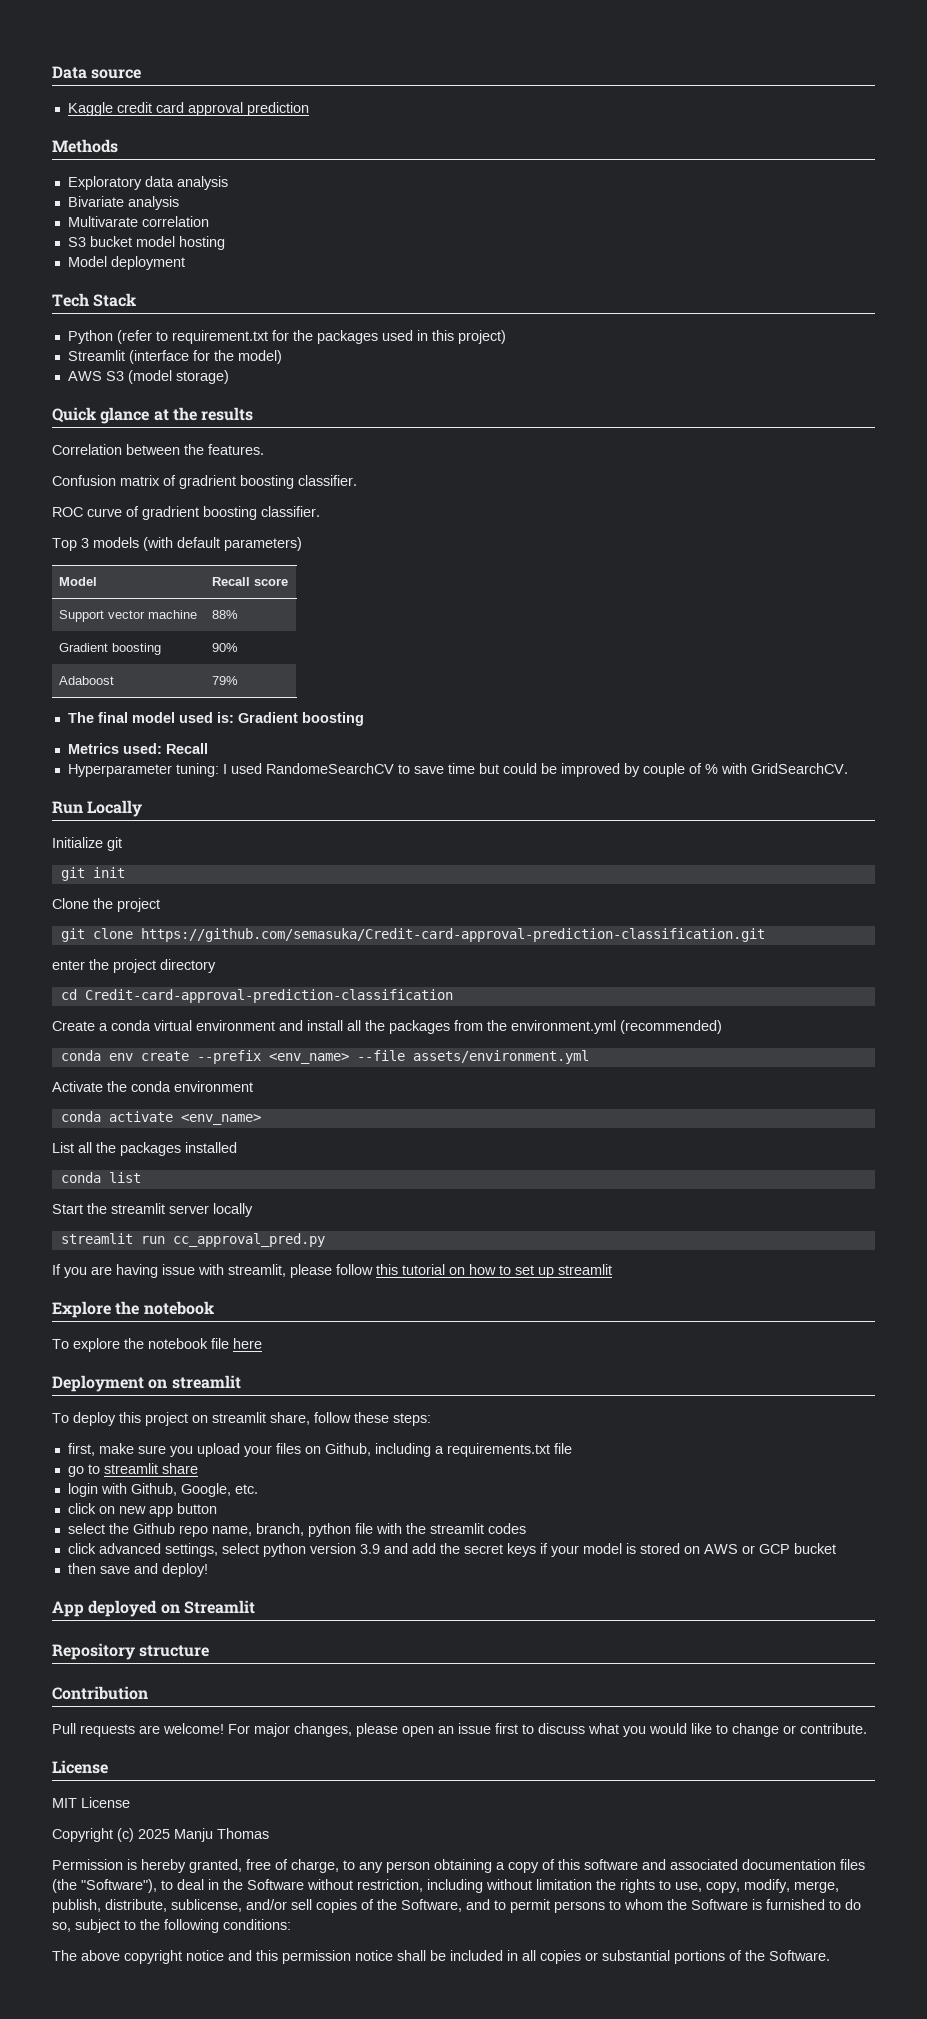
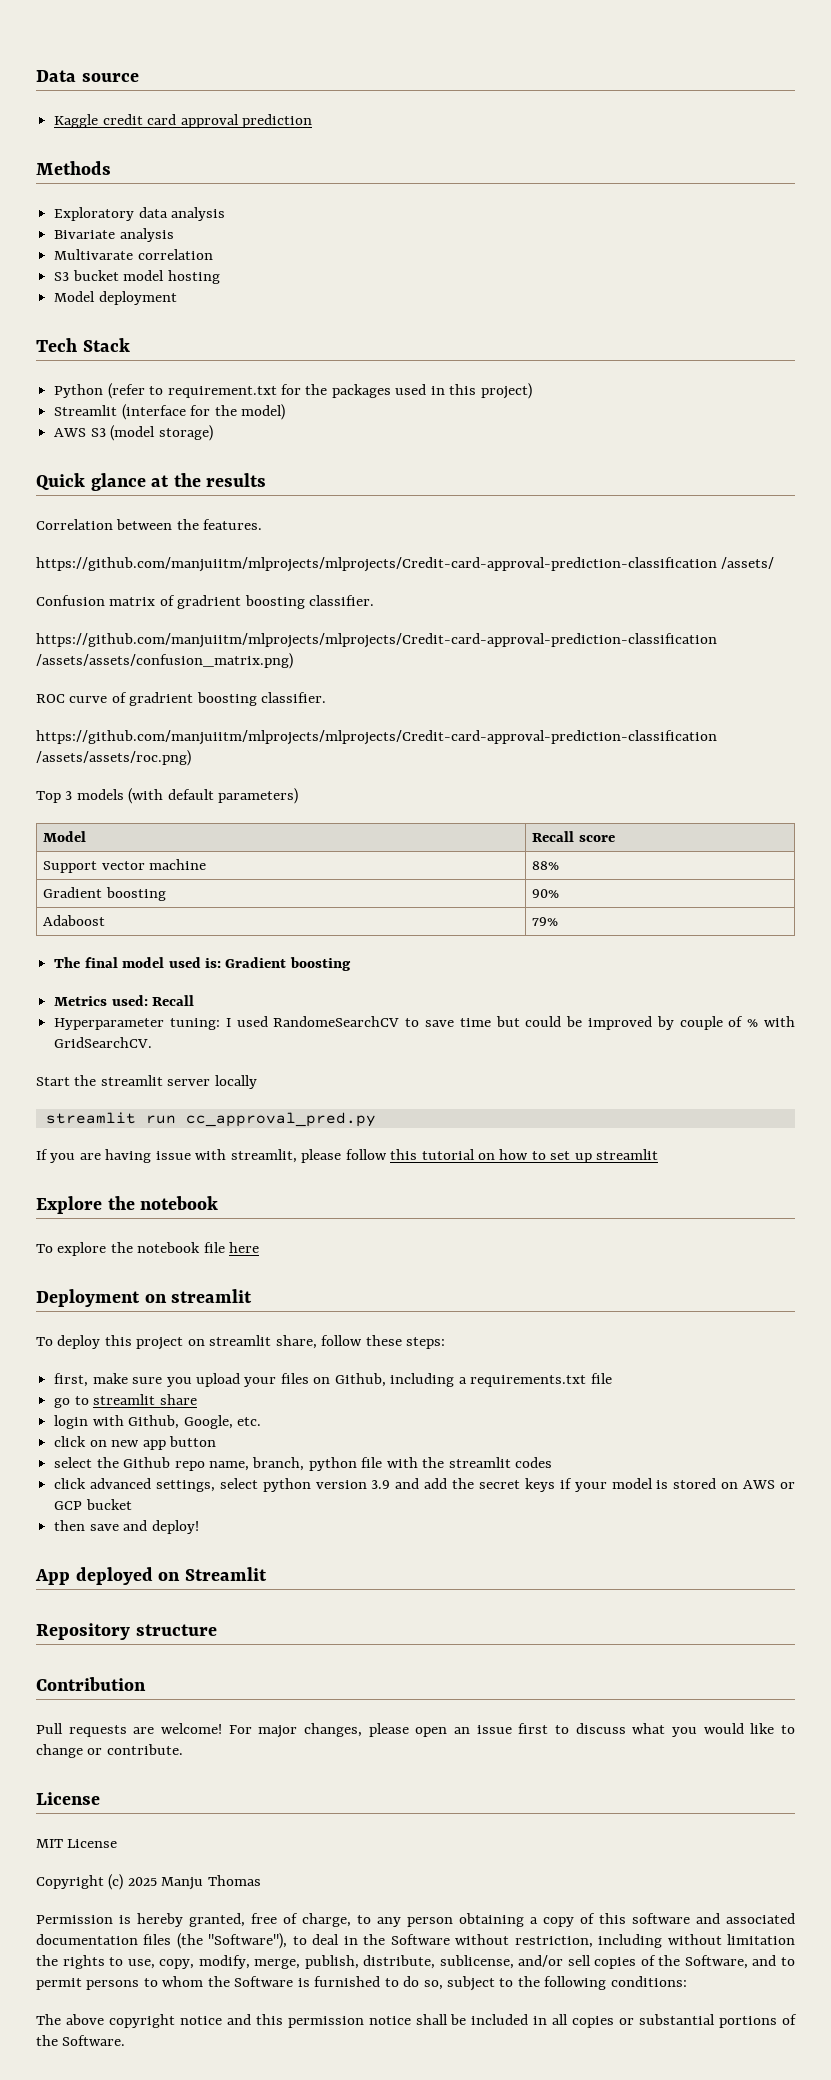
+ https://github.com/manjuiitm/mlprojects/mlprojects/Credit-card-approval-prediction-classification /assets/
+ https://github.com/manjuiitm/mlprojects/mlprojects/Credit-card-approval-prediction-classification /assets/assets/confusion_matrix.png)
+ https://github.com/manjuiitm/mlprojects/mlprojects/Credit-card-approval-prediction-classification /assets/assets/roc.png)
- Run Locally
- Initialize git
- git init
- Clone the project
- git clone https://github.com/semasuka/Credit-card-approval-prediction-classification.git
- enter the project directory
- cd Credit-card-approval-prediction-classification
- Create a conda virtual environment and install all the packages from the environment.yml (recommended)
- conda env create --prefix <env_name> --file assets/environment.yml
- Activate the conda environment
- conda activate <env_name>
- List all the packages installed
- conda list

